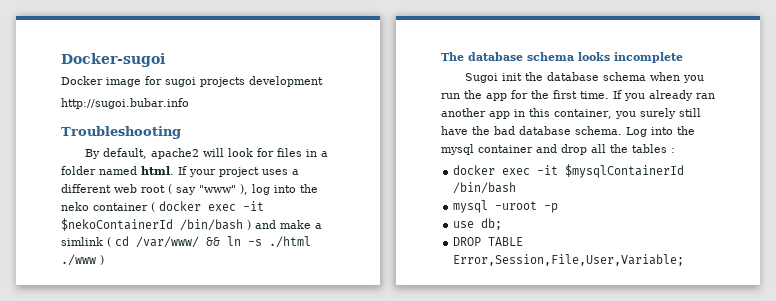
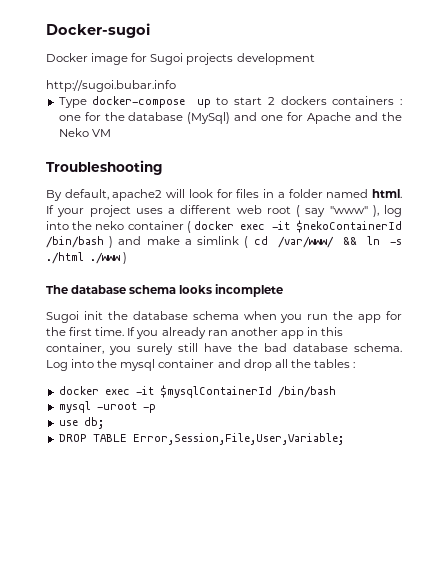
- Docker image for sugoi projects development
+ Docker image for Sugoi projects development
+ Type docker-compose up to start 2 dockers containers : one for the database (MySql) and one for Apache and the Neko VM

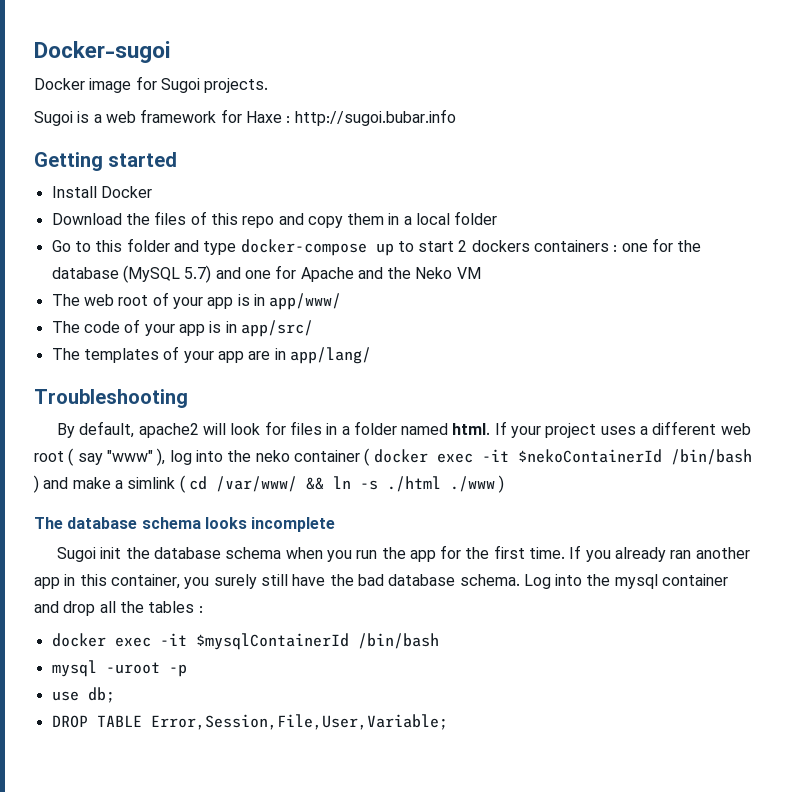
- Docker image for Sugoi projects development
- http://sugoi.bubar.info
- Type docker-compose up to start 2 dockers containers : one for the database (MySql) and one for Apache and the Neko VM
+ Docker image for Sugoi projects.
+ Sugoi is a web framework for Haxe : http://sugoi.bubar.info
+ Getting started
+ Install Docker
+ Download the files of this repo and copy them in a local folder
+ Go to this folder and type docker-compose up to start 2 dockers containers : one for the database (MySQL 5.7) and one for Apache and the Neko VM
+ The web root of your app is in app/www/
+ The code of your app is in app/src/
+ The templates of your app are in app/lang/

